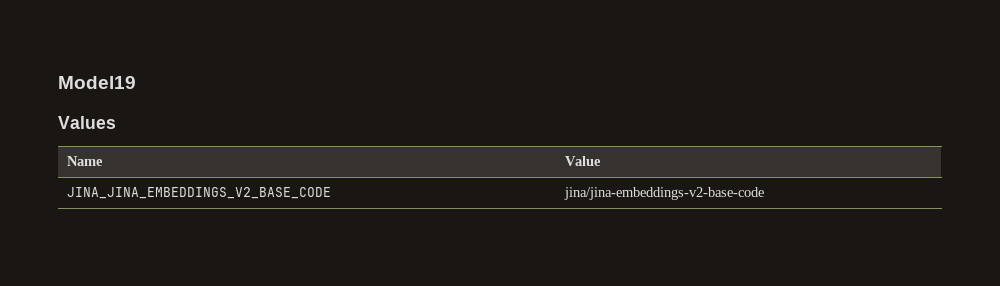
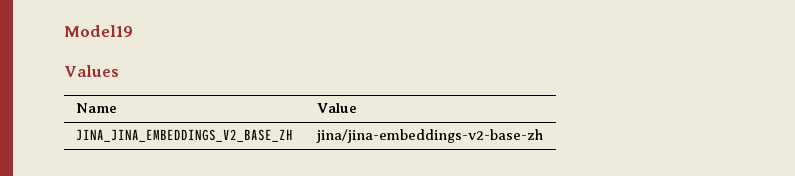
- JINA_JINA_EMBEDDINGS_V2_BASE_CODE | jina/jina-embeddings-v2-base-code
+ JINA_JINA_EMBEDDINGS_V2_BASE_ZH | jina/jina-embeddings-v2-base-zh

